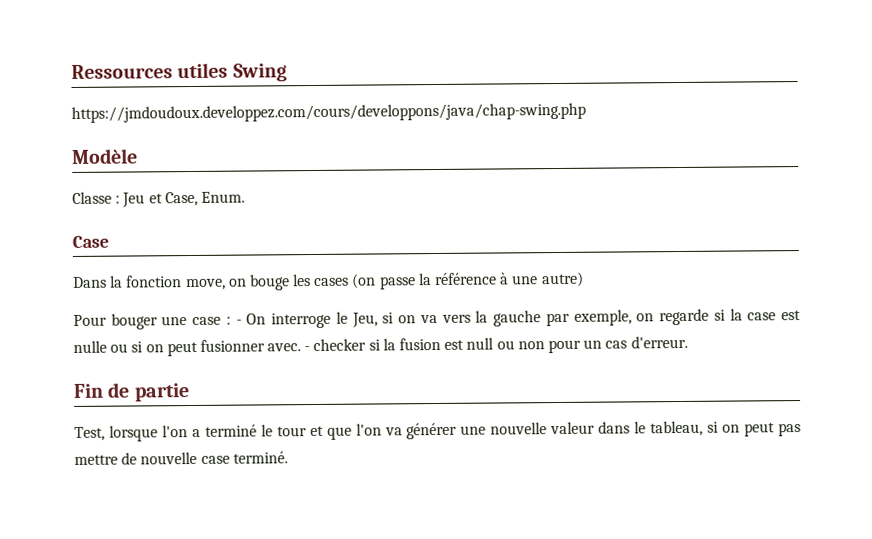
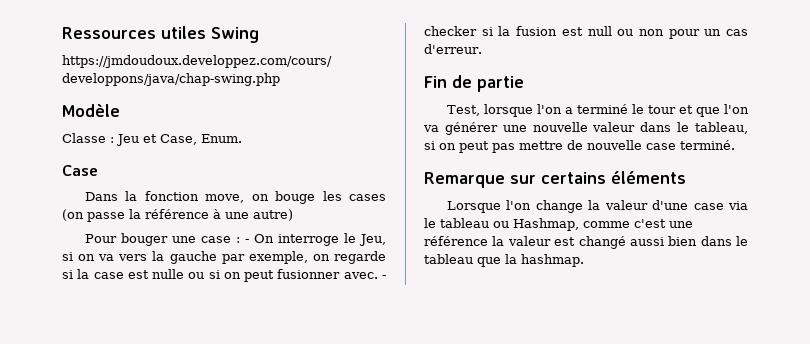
+ Remarque sur certains éléments
+ Lorsque l'on change la valeur d'une case via le tableau ou Hashmap, comme c'est une référence la valeur est changé aussi bien dans le tableau que la hashmap.

